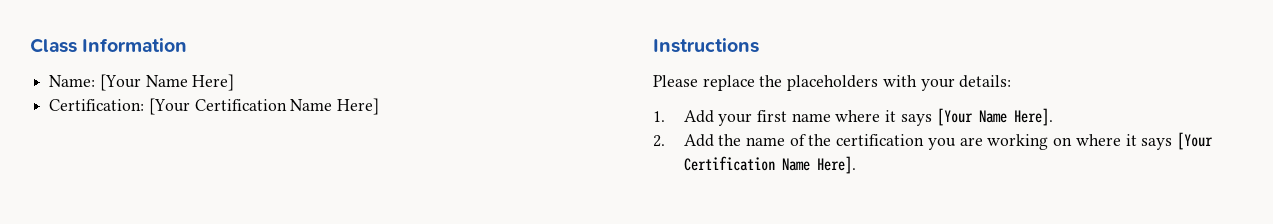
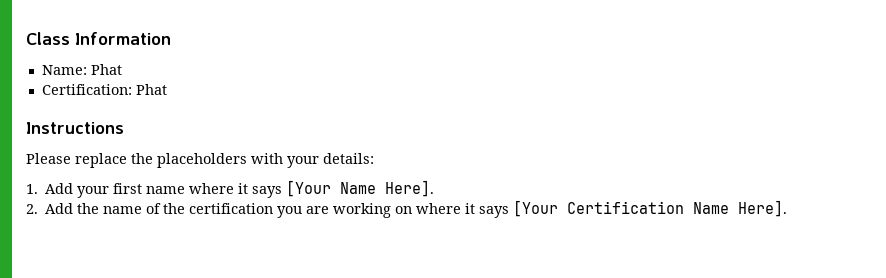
- Name: [Your Name Here]
- Certification: [Your Certification Name Here]
+ Name: Phat
+ Certification: Phat

